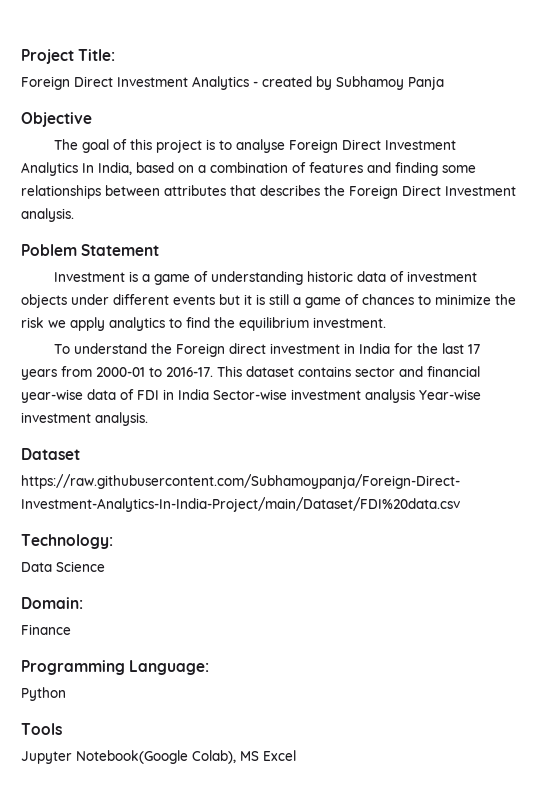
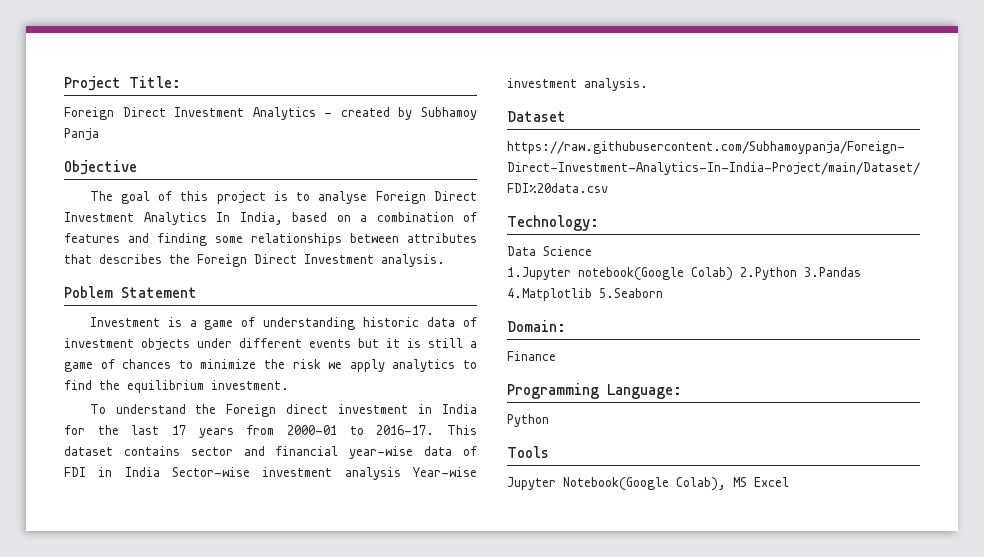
+ 1.Jupyter notebook(Google Colab) 2.Python 3.Pandas 4.Matplotlib 5.Seaborn

